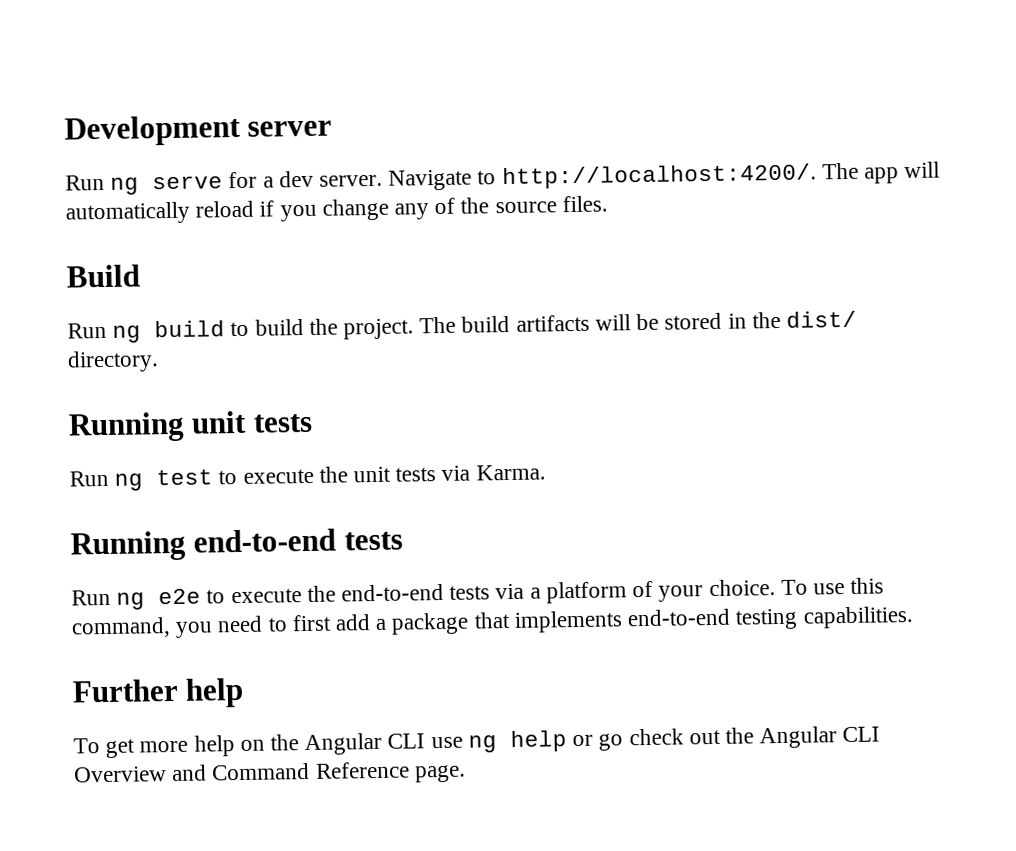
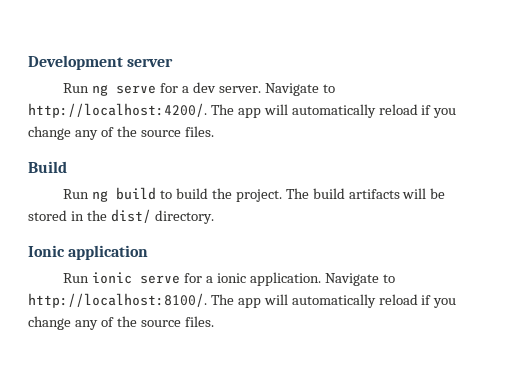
- Running unit tests
- Run ng test to execute the unit tests via Karma.
- Running end-to-end tests
- Run ng e2e to execute the end-to-end tests via a platform of your choice. To use this command, you need to first add a package that implements end-to-end testing capabilities.
- Further help
- To get more help on the Angular CLI use ng help or go check out the Angular CLI Overview and Command Reference page.
+ Ionic application
+ Run ionic serve for a ionic application. Navigate to http://localhost:8100/. The app will automatically reload if you change any of the source files.

